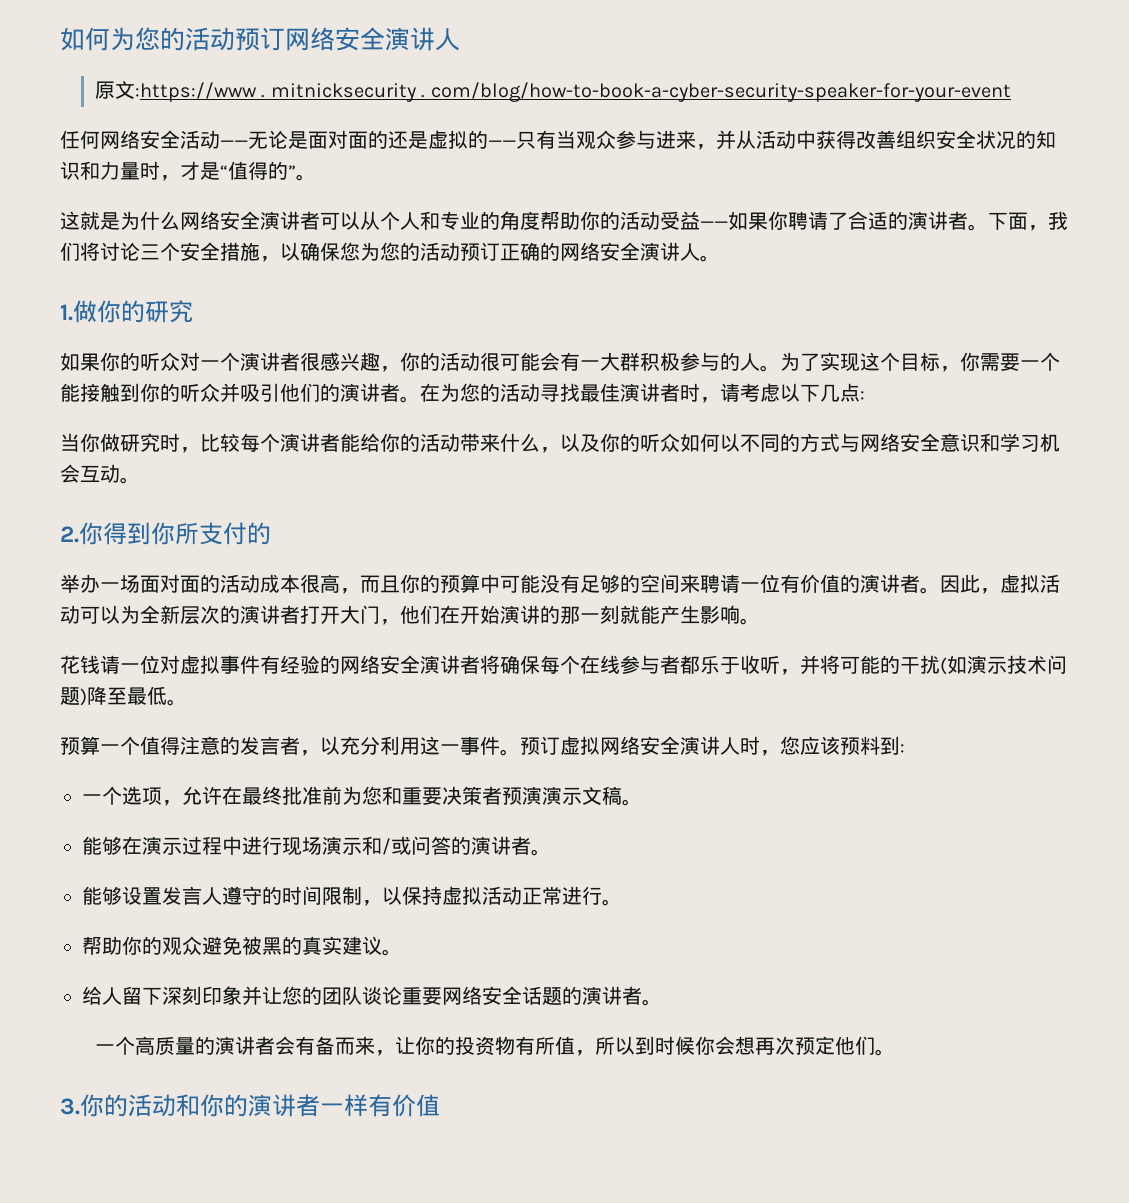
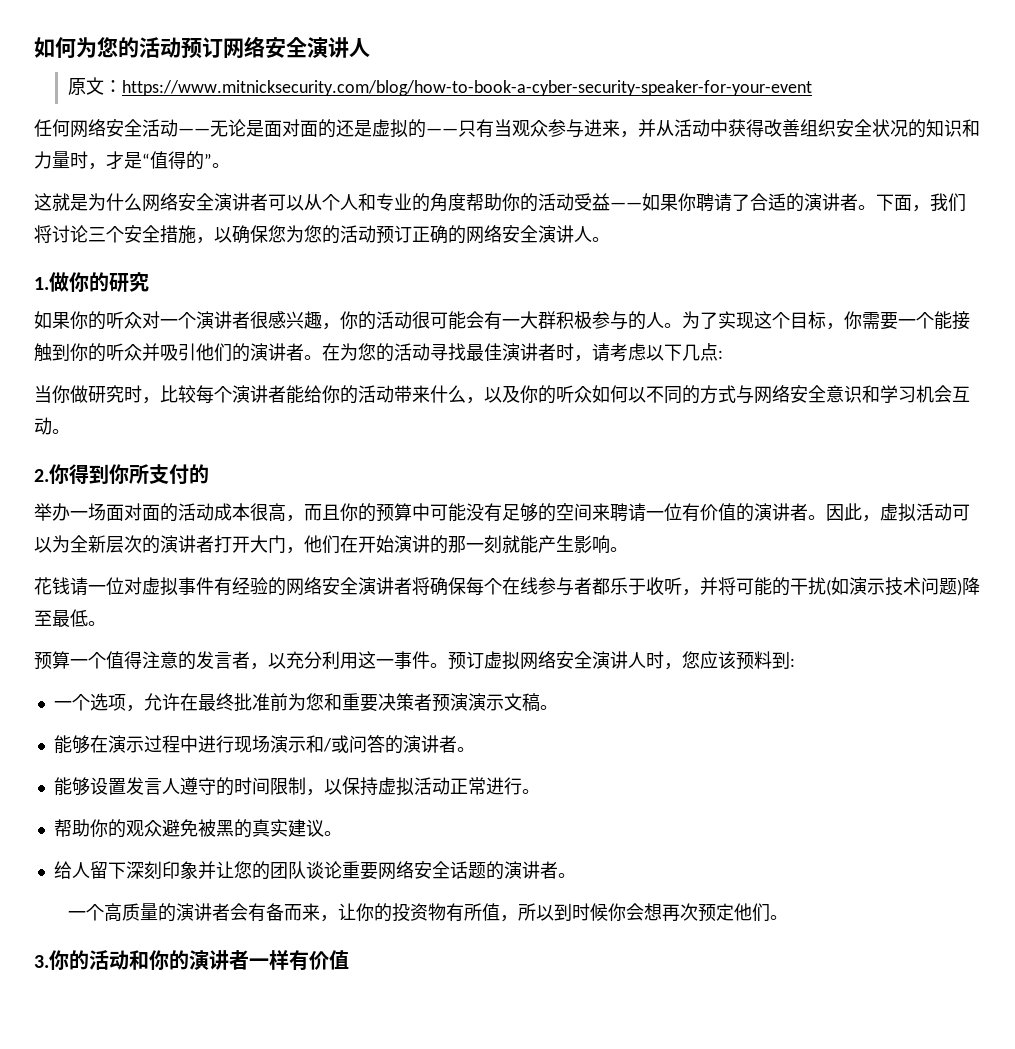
- 原文:https://www . mitnicksecurity . com/blog/how-to-book-a-cyber-security-speaker-for-your-event
+ 原文：https://www.mitnicksecurity.com/blog/how-to-book-a-cyber-security-speaker-for-your-event

